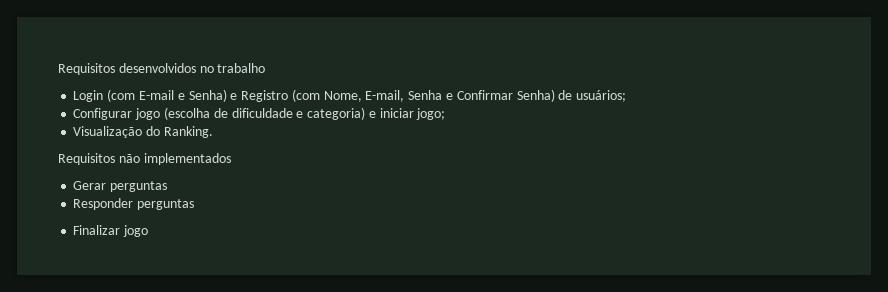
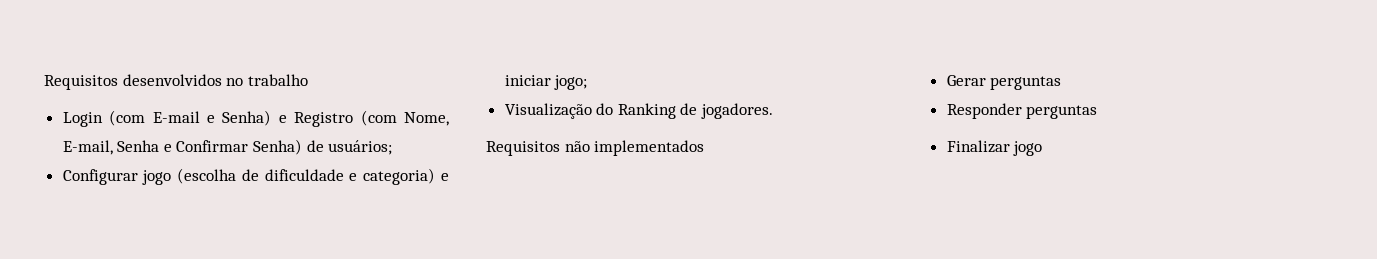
- Visualização do Ranking.
+ Visualização do Ranking de jogadores.

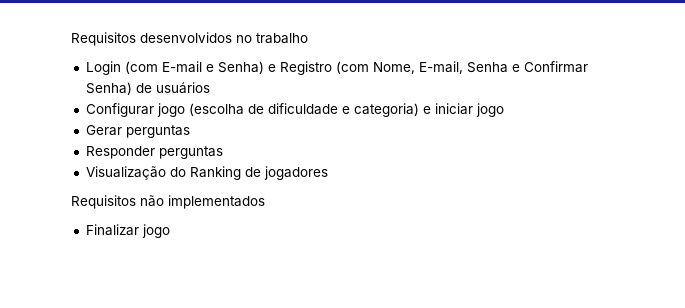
- Login (com E-mail e Senha) e Registro (com Nome, E-mail, Senha e Confirmar Senha) de usuários;
+ Login (com E-mail e Senha) e Registro (com Nome, E-mail, Senha e Confirmar Senha) de usuários
- Configurar jogo (escolha de dificuldade e categoria) e iniciar jogo;
- Visualização do Ranking de jogadores.
- Requisitos não implementados
+ Configurar jogo (escolha de dificuldade e categoria) e iniciar jogo
  Gerar perguntas
  Responder perguntas
+ Visualização do Ranking de jogadores
+ Requisitos não implementados

